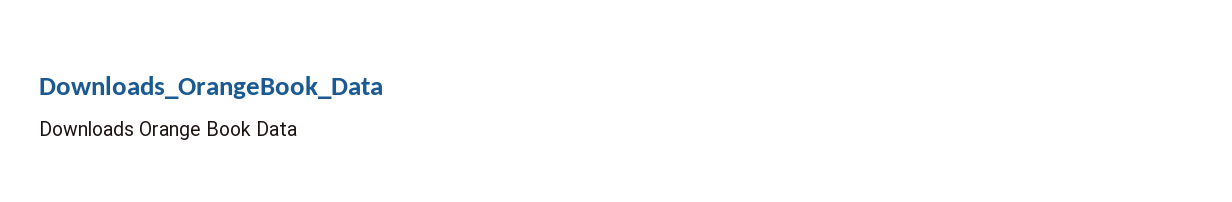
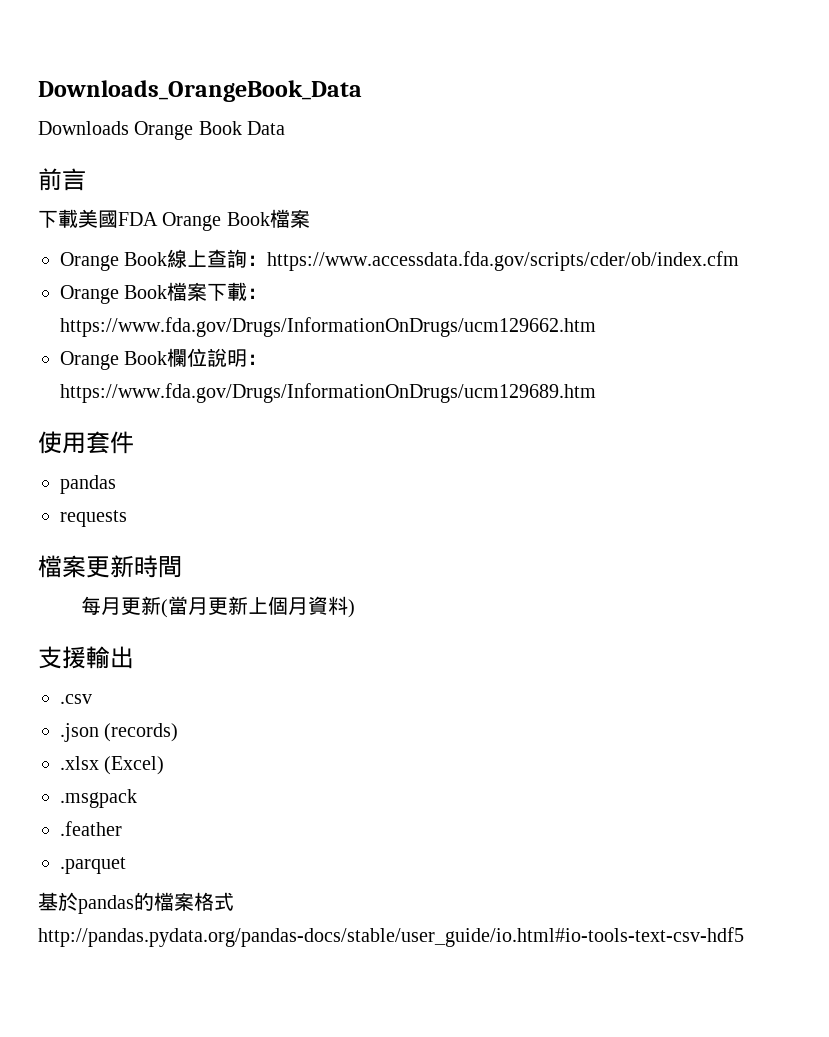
+ 前言
+ 下載美國FDA Orange Book檔案
+ Orange Book線上查詢：https://www.accessdata.fda.gov/scripts/cder/ob/index.cfm
+ Orange Book檔案下載：https://www.fda.gov/Drugs/InformationOnDrugs/ucm129662.htm
+ Orange Book欄位說明：https://www.fda.gov/Drugs/InformationOnDrugs/ucm129689.htm
+ 使用套件
+ pandas
+ requests
+ 檔案更新時間
+ 每月更新(當月更新上個月資料)
+ 支援輸出
+ .csv
+ .json (records)
+ .xlsx (Excel)
+ .msgpack
+ .feather
+ .parquet
+ 基於pandas的檔案格式http://pandas.pydata.org/pandas-docs/stable/user_guide/io.html#io-tools-text-csv-hdf5

